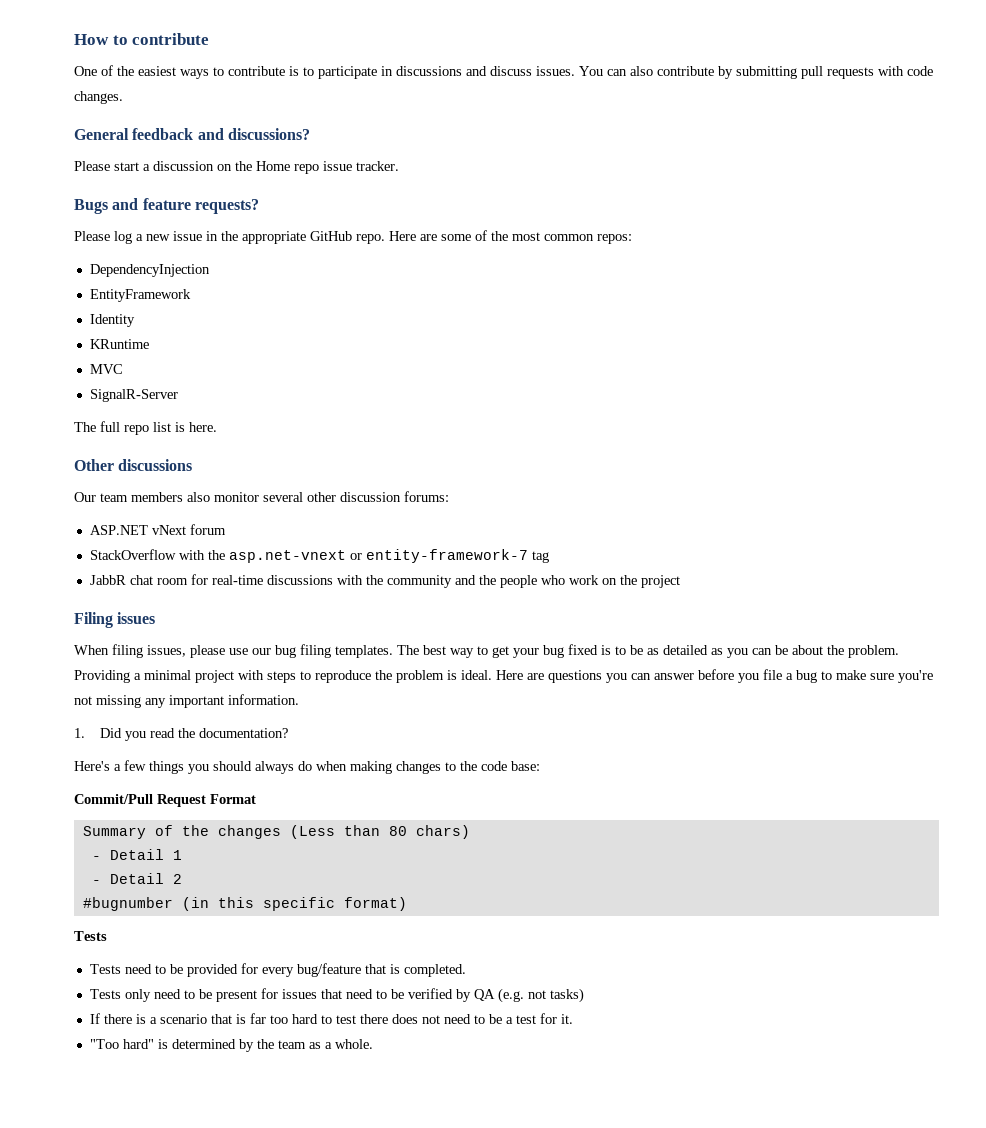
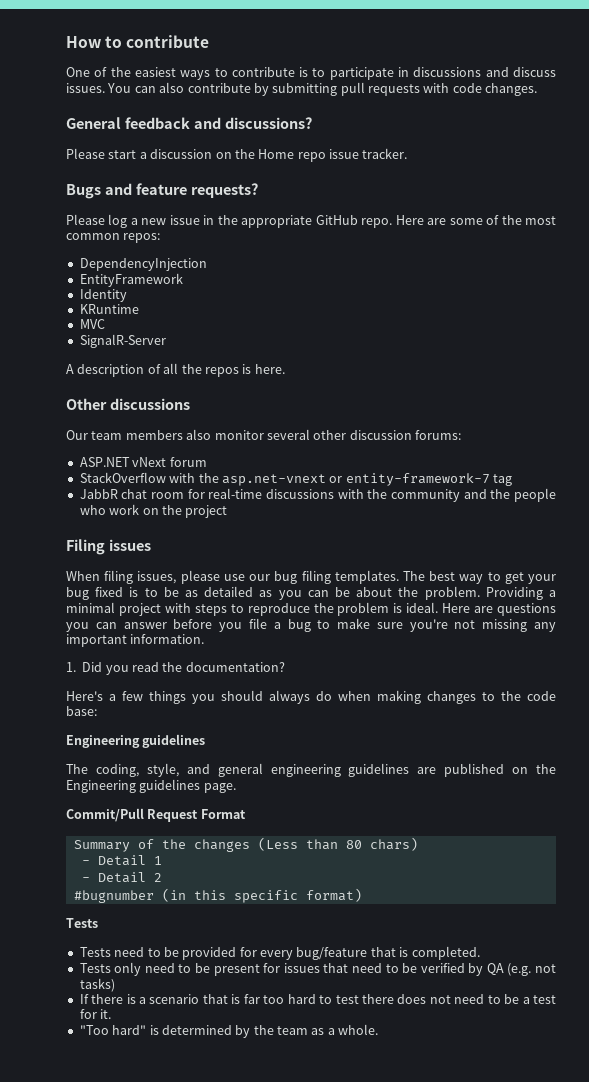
- The full repo list is here.
+ A description of all the repos is here.
  Here's a few things you should always do when making changes to the code base:
+ Engineering guidelines
+ The coding, style, and general engineering guidelines are published on the Engineering guidelines page.

